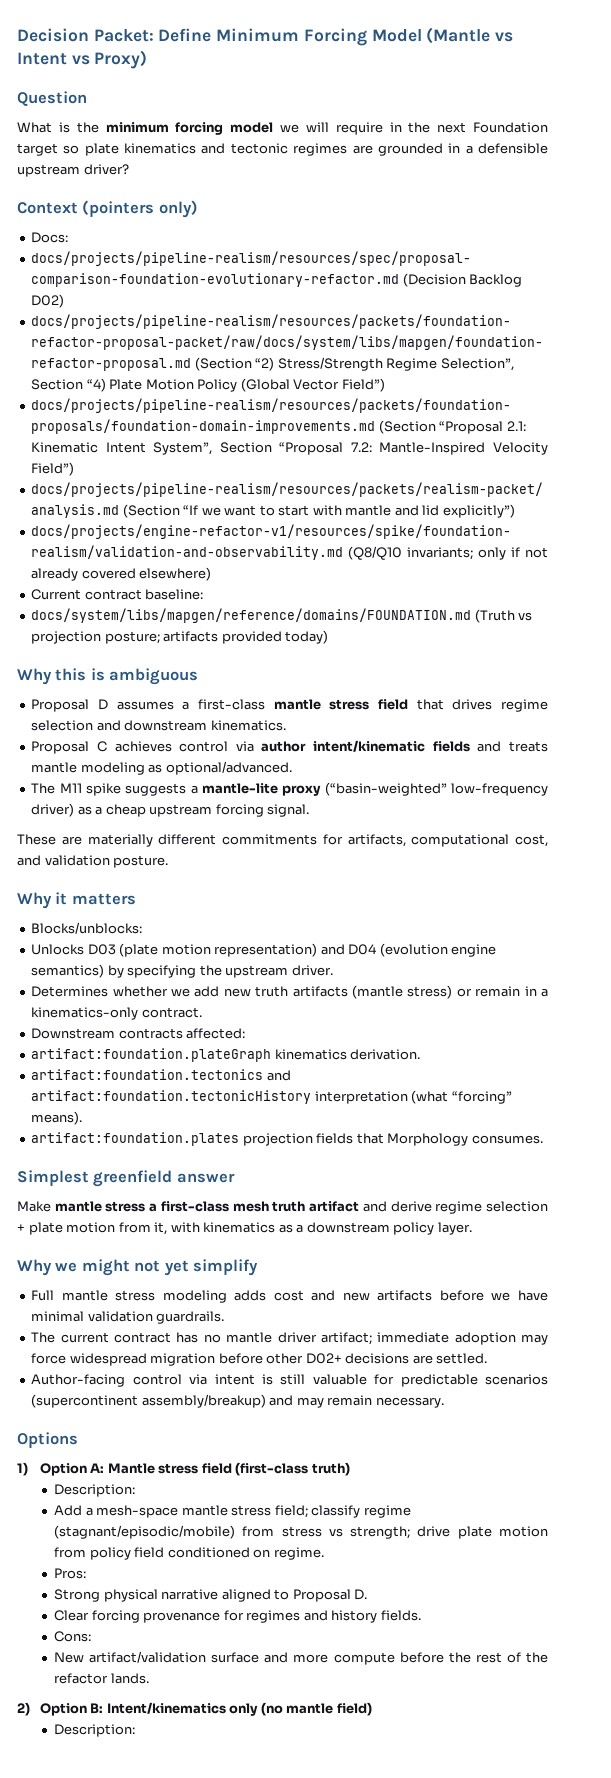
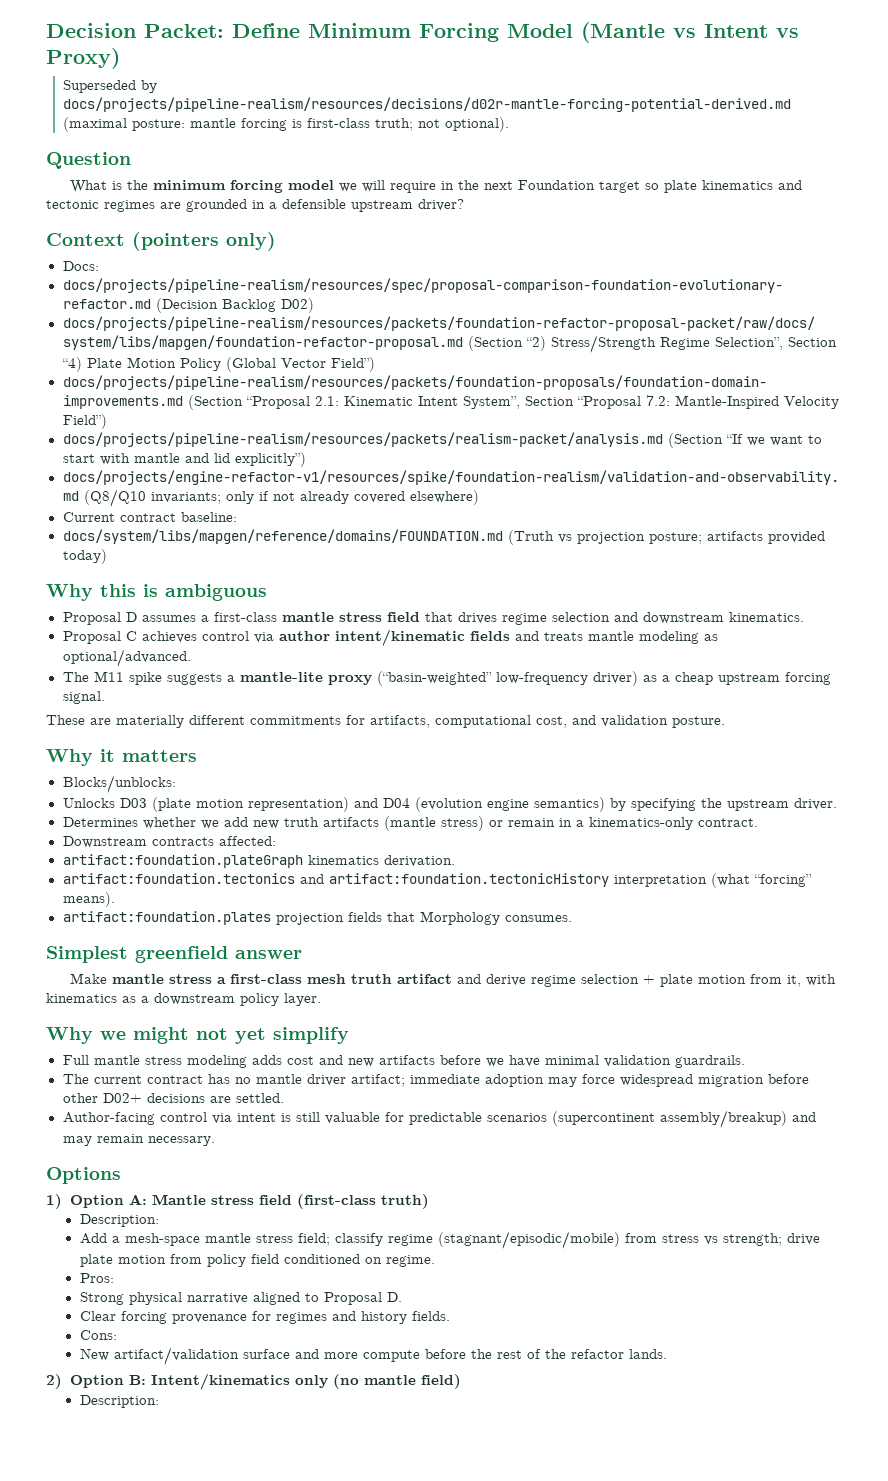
+ Superseded by docs/projects/pipeline-realism/resources/decisions/d02r-mantle-forcing-potential-derived.md (maximal posture: mantle forcing is first-class truth; not optional).

